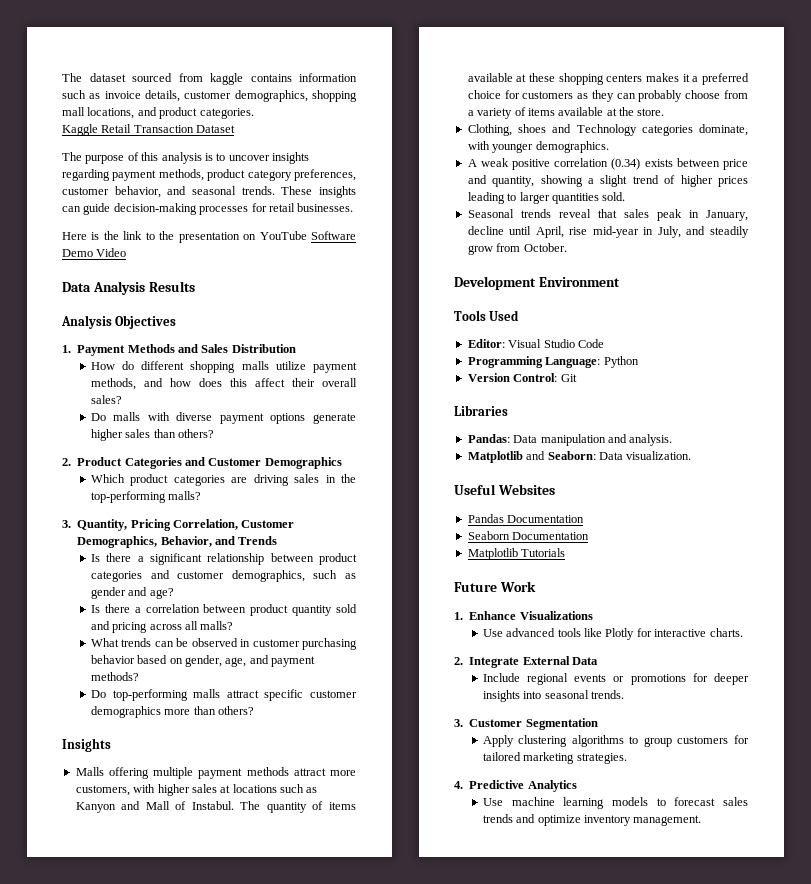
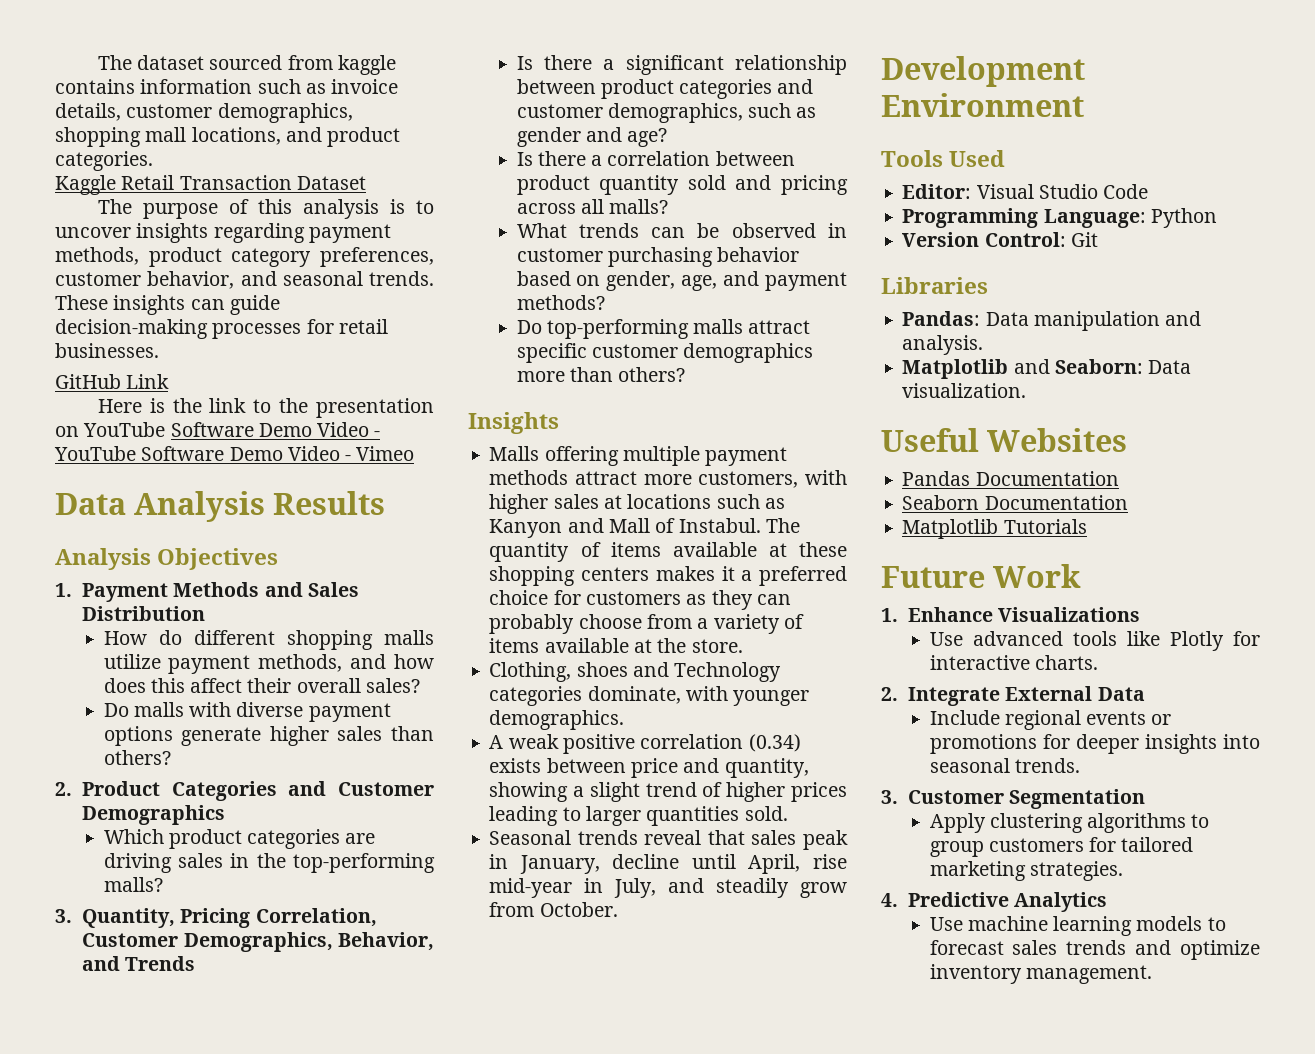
+ GitHub Link
- Here is the link to the presentation on YouTube Software Demo Video
+ Here is the link to the presentation on YouTube Software Demo Video - YouTube Software Demo Video - Vimeo

